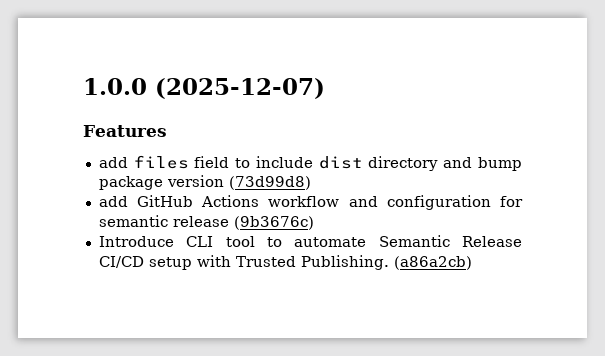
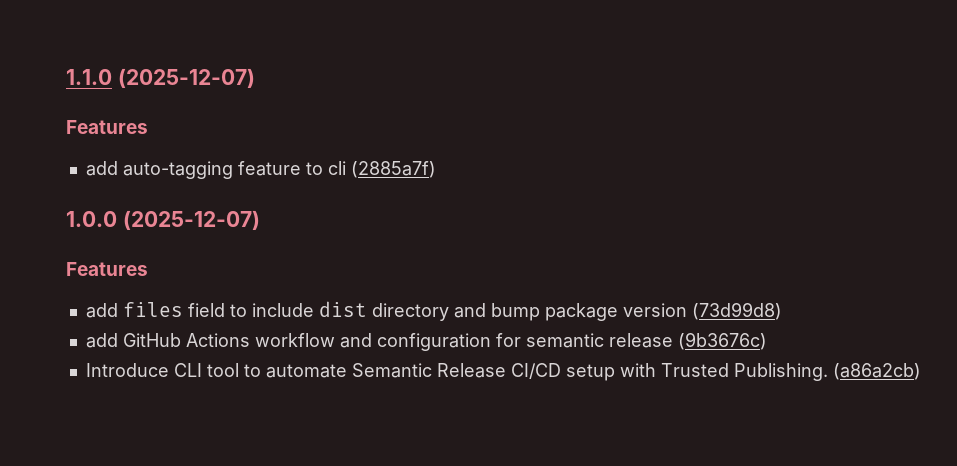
+ 1.1.0 (2025-12-07)
+ Features
+ add auto-tagging feature to cli (2885a7f)

